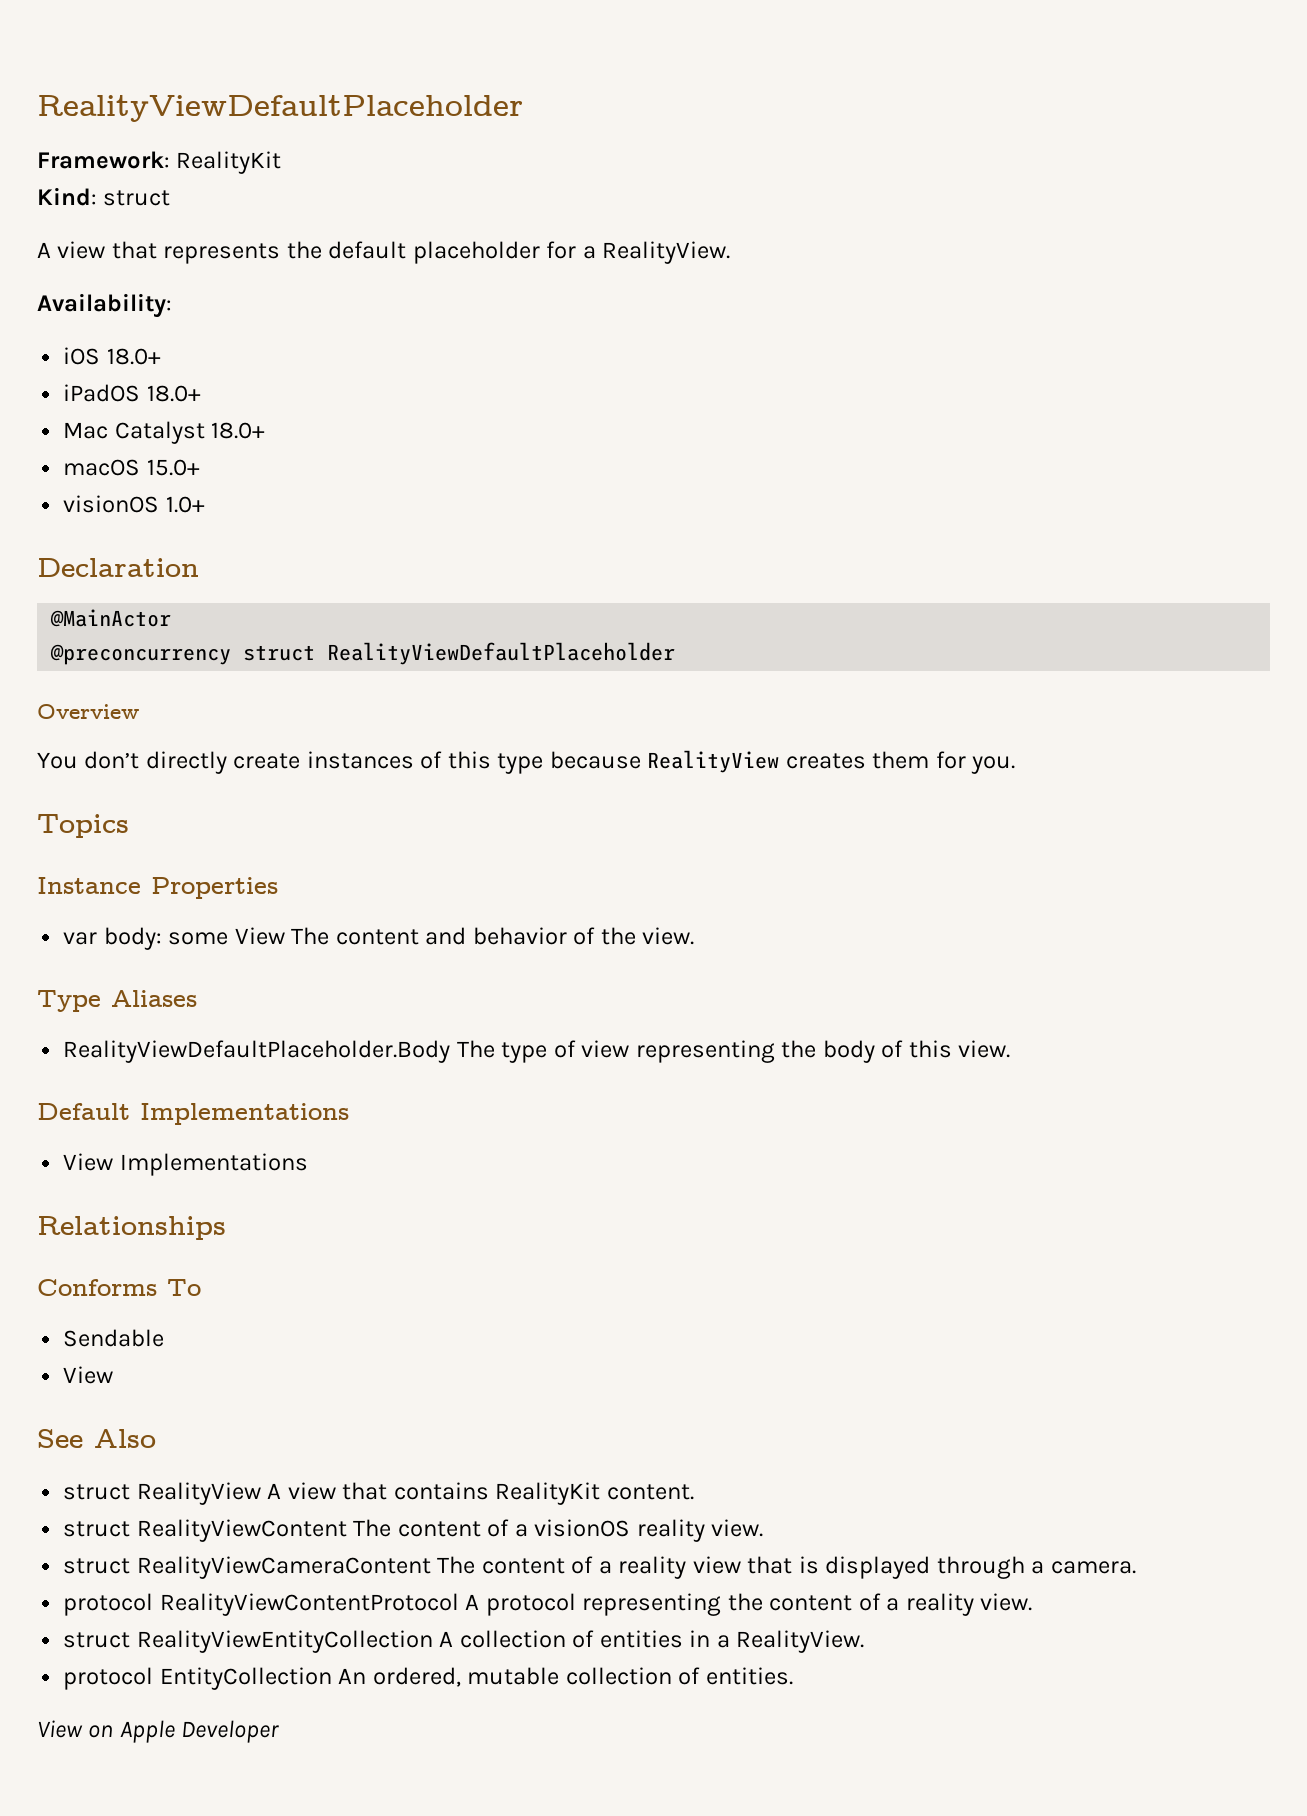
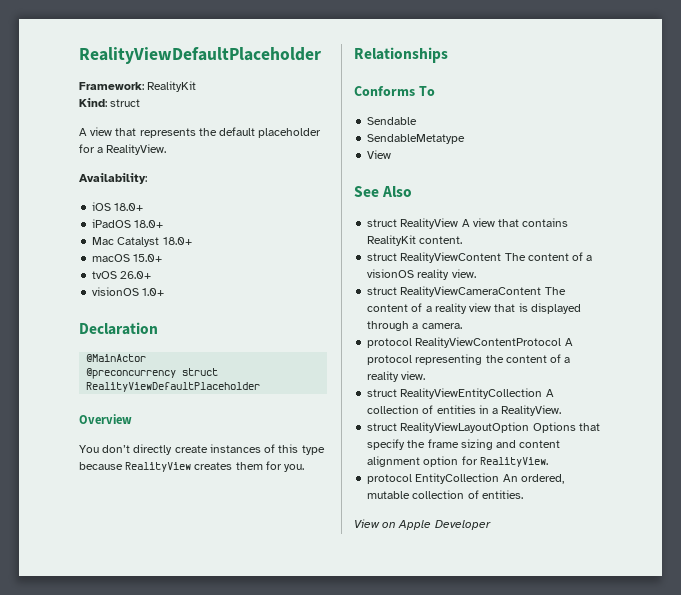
+ tvOS 26.0+
- Topics
- Instance Properties
- var body: some View The content and behavior of the view.
- Type Aliases
- RealityViewDefaultPlaceholder.Body The type of view representing the body of this view.
- Default Implementations
- View Implementations
+ SendableMetatype
+ struct RealityViewLayoutOption Options that specify the frame sizing and content alignment option for RealityView.

